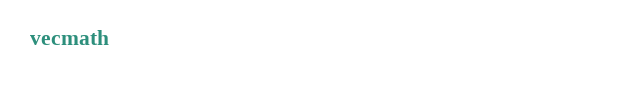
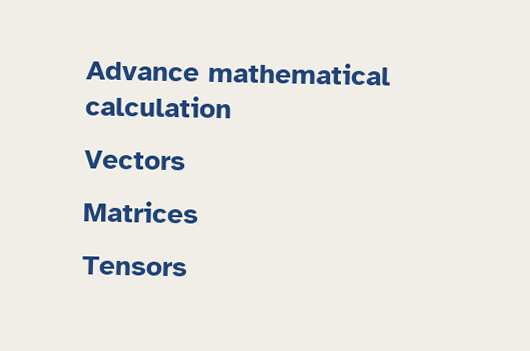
- vecmath
+ Advance mathematical calculation
+ Vectors
+ Matrices
+ Tensors

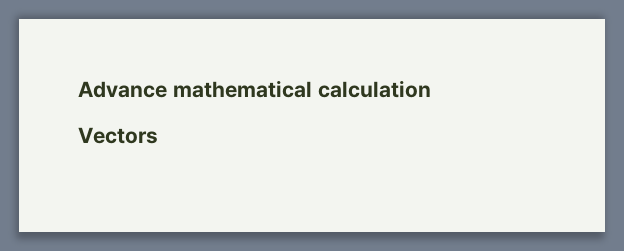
- Matrices
- Tensors

